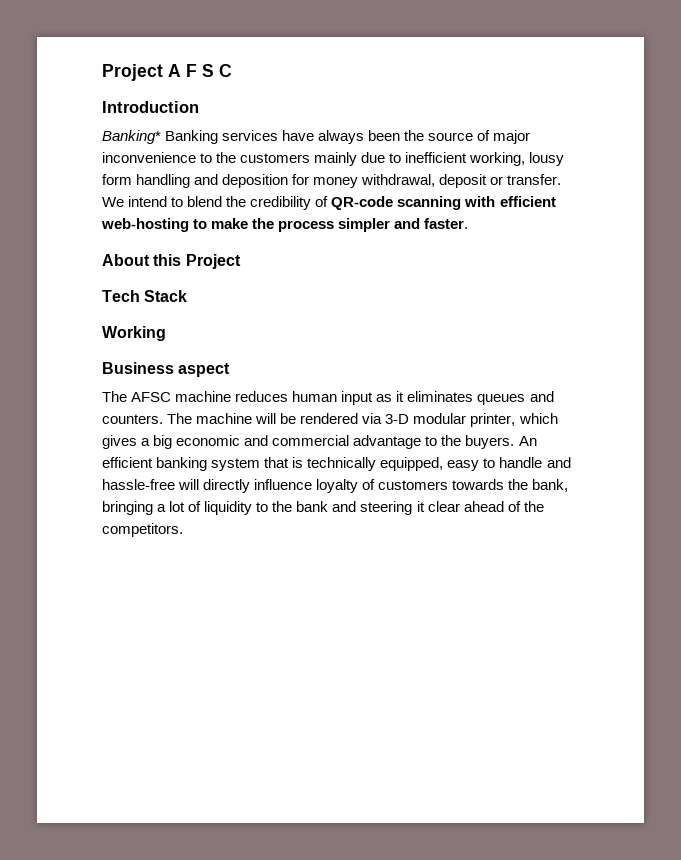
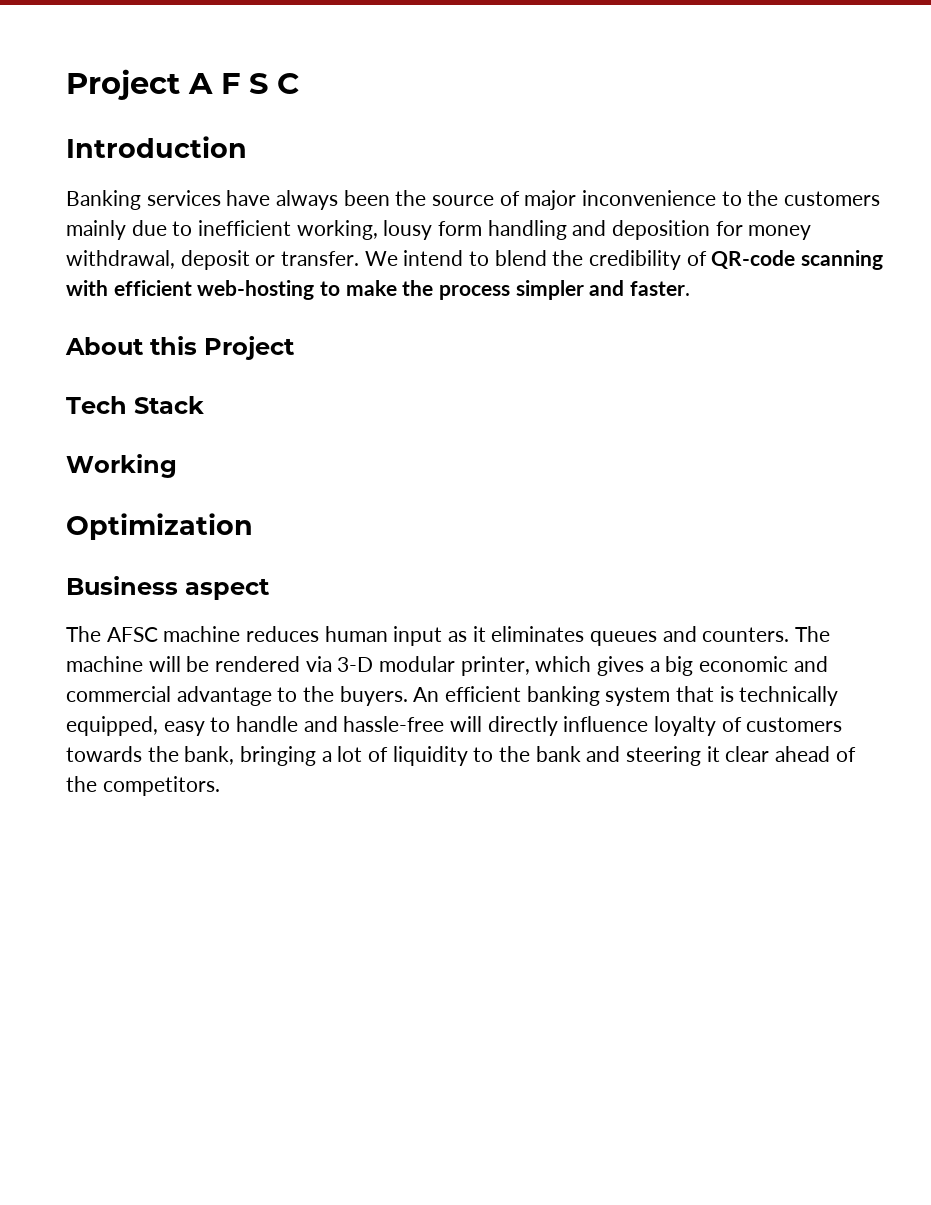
- Banking* Banking services have always been the source of major inconvenience to the customers mainly due to inefficient working, lousy form handling and deposition for money withdrawal, deposit or transfer.
+ Banking services have always been the source of major inconvenience to the customers mainly due to inefficient working, lousy form handling and deposition for money withdrawal, deposit or transfer.
+ Optimization

